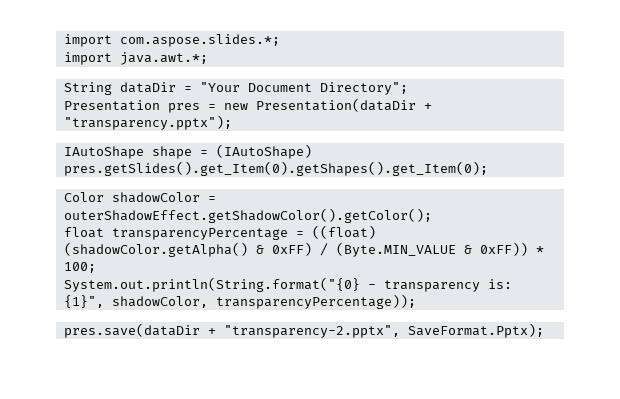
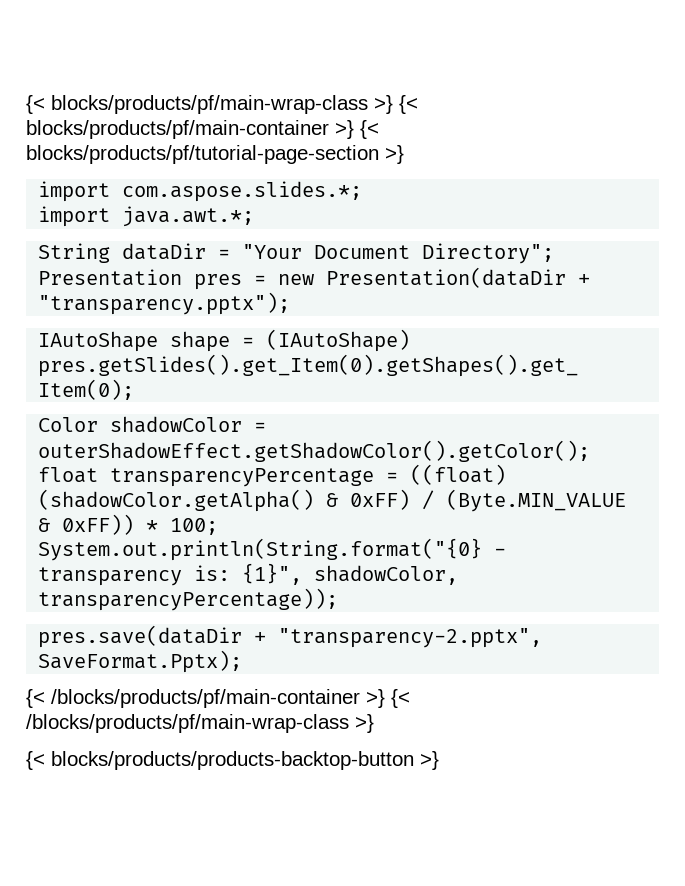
+ {< blocks/products/pf/main-wrap-class >} {< blocks/products/pf/main-container >} {< blocks/products/pf/tutorial-page-section >}
+ {< /blocks/products/pf/main-container >} {< /blocks/products/pf/main-wrap-class >}
+ {< blocks/products/products-backtop-button >}

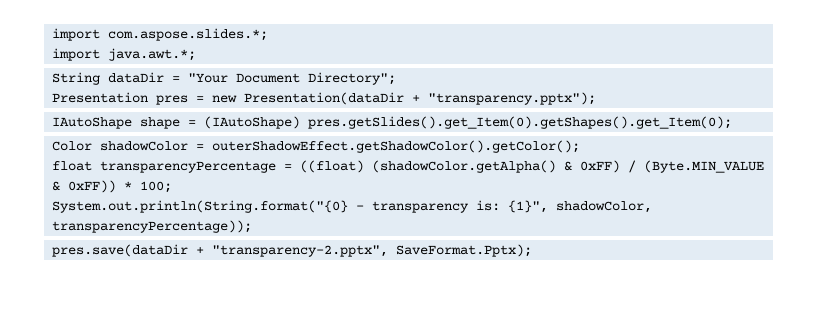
- {< blocks/products/pf/main-wrap-class >} {< blocks/products/pf/main-container >} {< blocks/products/pf/tutorial-page-section >}
- {< /blocks/products/pf/main-container >} {< /blocks/products/pf/main-wrap-class >}
- {< blocks/products/products-backtop-button >}

